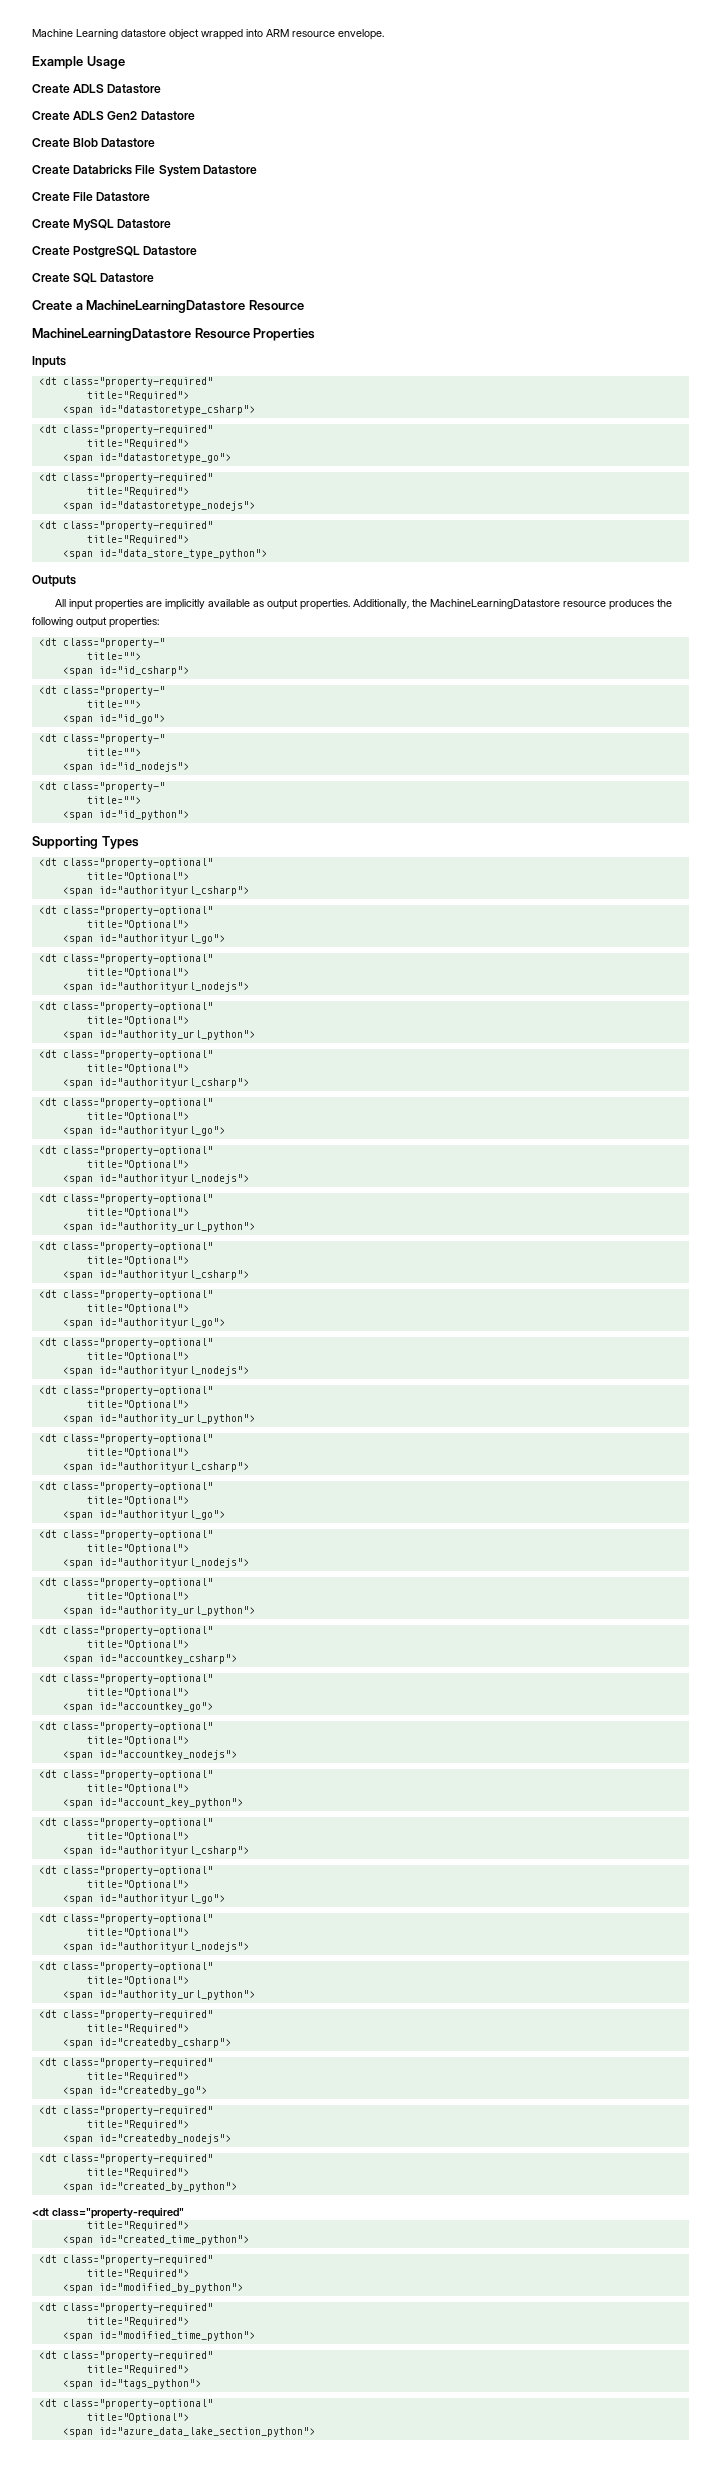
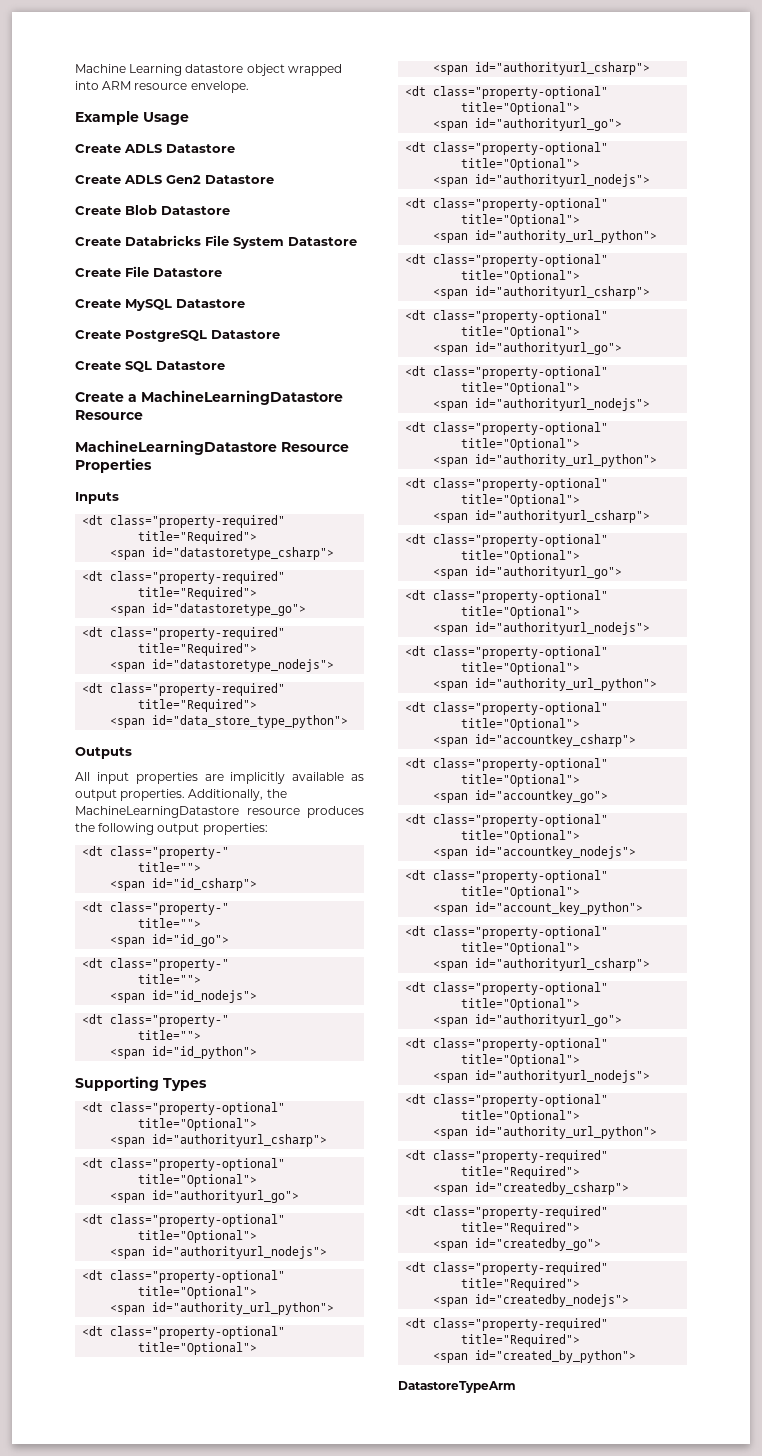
  <span id="created_by_python">
- <dt class="property-required"
- title="Required">
- <span id="created_time_python">
- <dt class="property-required"
- title="Required">
- <span id="modified_by_python">
- <dt class="property-required"
- title="Required">
- <span id="modified_time_python">
- <dt class="property-required"
- title="Required">
- <span id="tags_python">
- <dt class="property-optional"
- title="Optional">
- <span id="azure_data_lake_section_python">
+ DatastoreTypeArm

